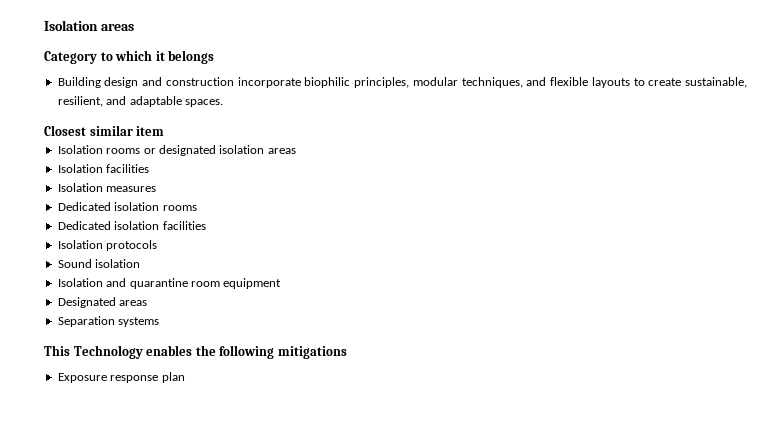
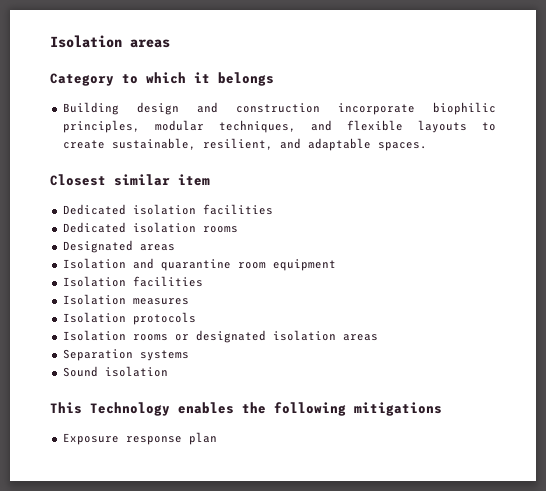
+ Dedicated isolation facilities
+ Dedicated isolation rooms
+ Designated areas
+ Isolation and quarantine room equipment
+ Isolation facilities
+ Isolation measures
+ Isolation protocols
- Isolation facilities
- Isolation measures
- Dedicated isolation rooms
- Dedicated isolation facilities
- Isolation protocols
+ Separation systems
  Sound isolation
- Isolation and quarantine room equipment
- Designated areas
- Separation systems

